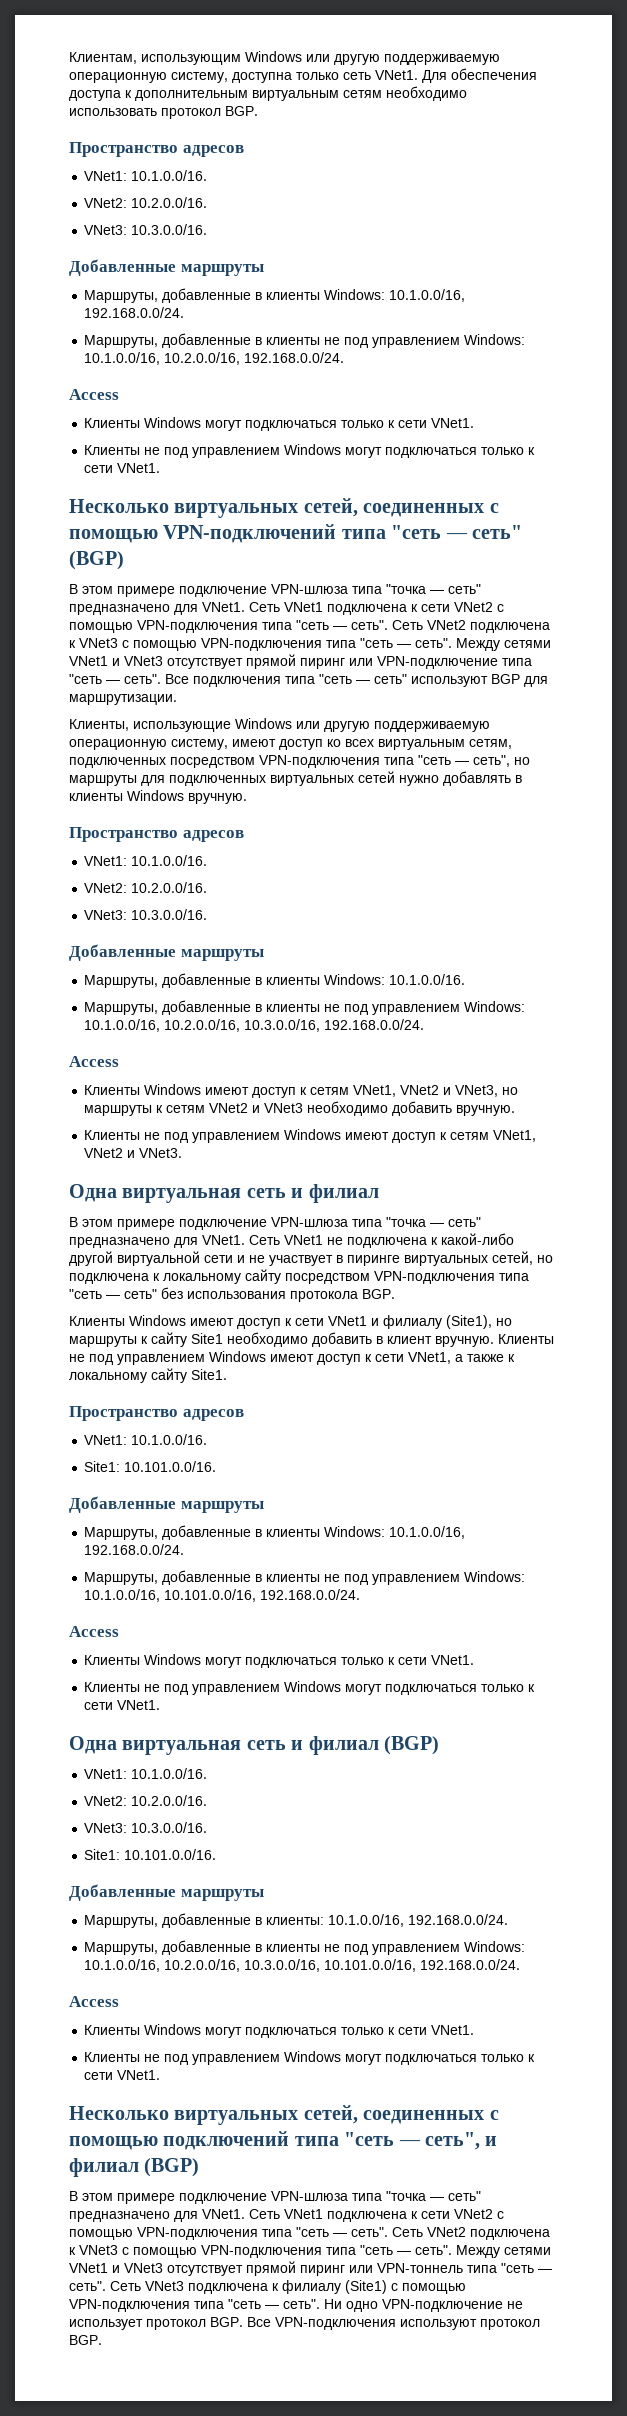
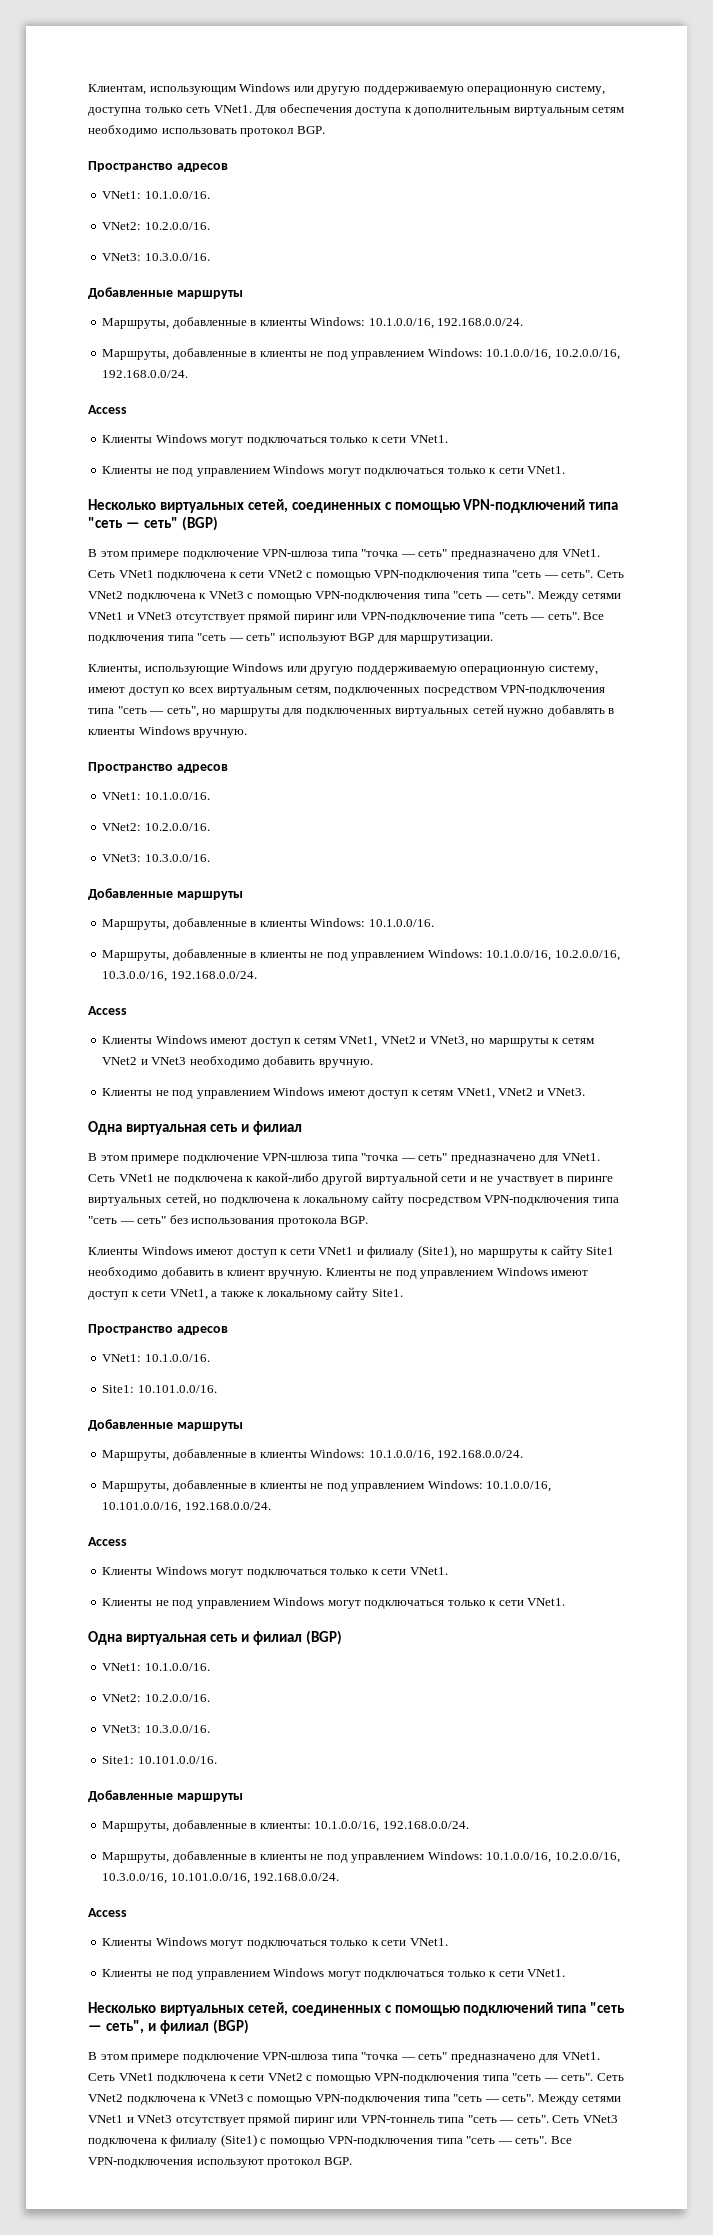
- Ни одно VPN-подключение не использует протокол BGP. Все VPN-подключения используют протокол BGP.
+ Все VPN-подключения используют протокол BGP.

